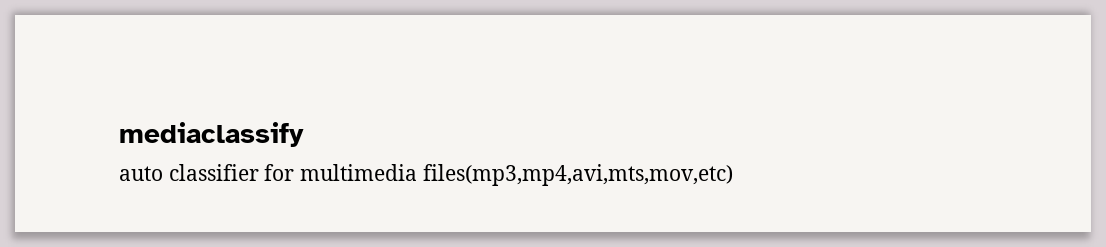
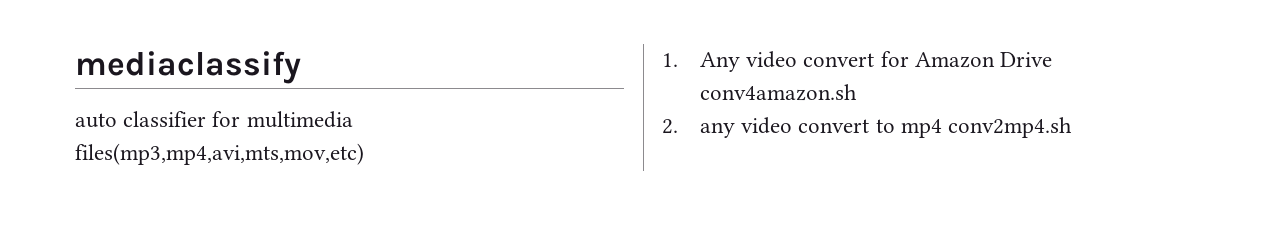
+ 1. Any video convert for Amazon Drive conv4amazon.sh
+ 2. any video convert to mp4 conv2mp4.sh

